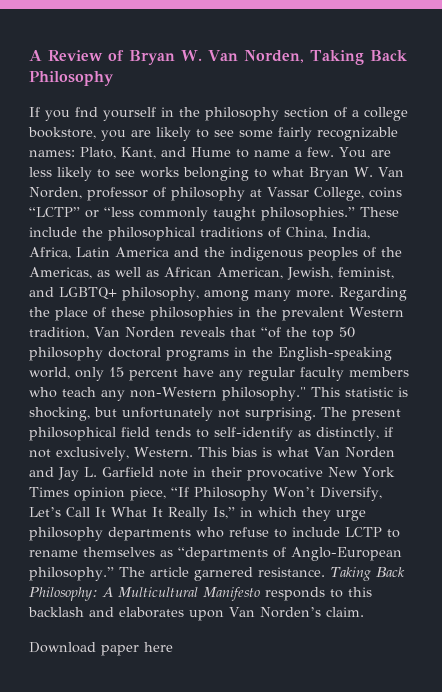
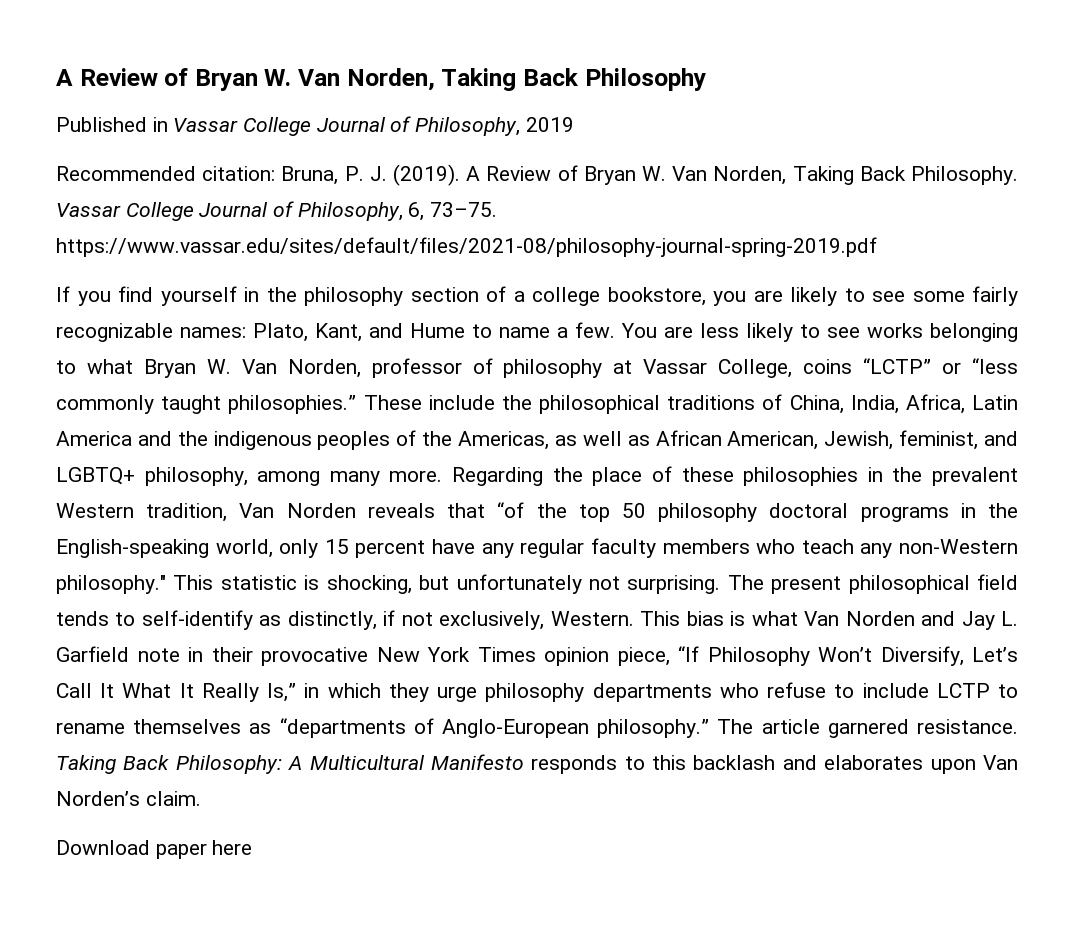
+ Published in Vassar College Journal of Philosophy, 2019
+ Recommended citation: Bruna, P. J. (2019). A Review of Bryan W. Van Norden, Taking Back Philosophy. Vassar College Journal of Philosophy, 6, 73–75. https://www.vassar.edu/sites/default/files/2021-08/philosophy-journal-spring-2019.pdf
- If you fnd yourself in the philosophy section of a college bookstore, you are likely to see some fairly recognizable names: Plato, Kant, and Hume to name a few.
+ If you find yourself in the philosophy section of a college bookstore, you are likely to see some fairly recognizable names: Plato, Kant, and Hume to name a few.

